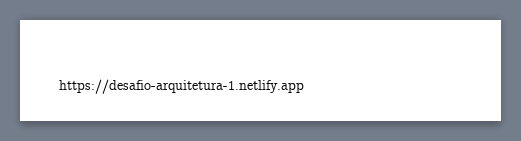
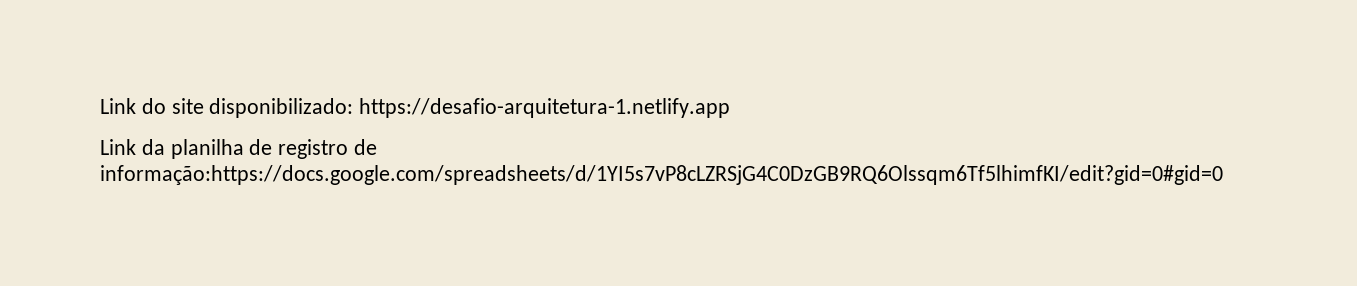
- https://desafio-arquitetura-1.netlify.app
+ Link do site disponibilizado: https://desafio-arquitetura-1.netlify.app
+ Link da planilha de registro de informação:https://docs.google.com/spreadsheets/d/1YI5s7vP8cLZRSjG4C0DzGB9RQ6Olssqm6Tf5lhimfKI/edit?gid=0#gid=0

